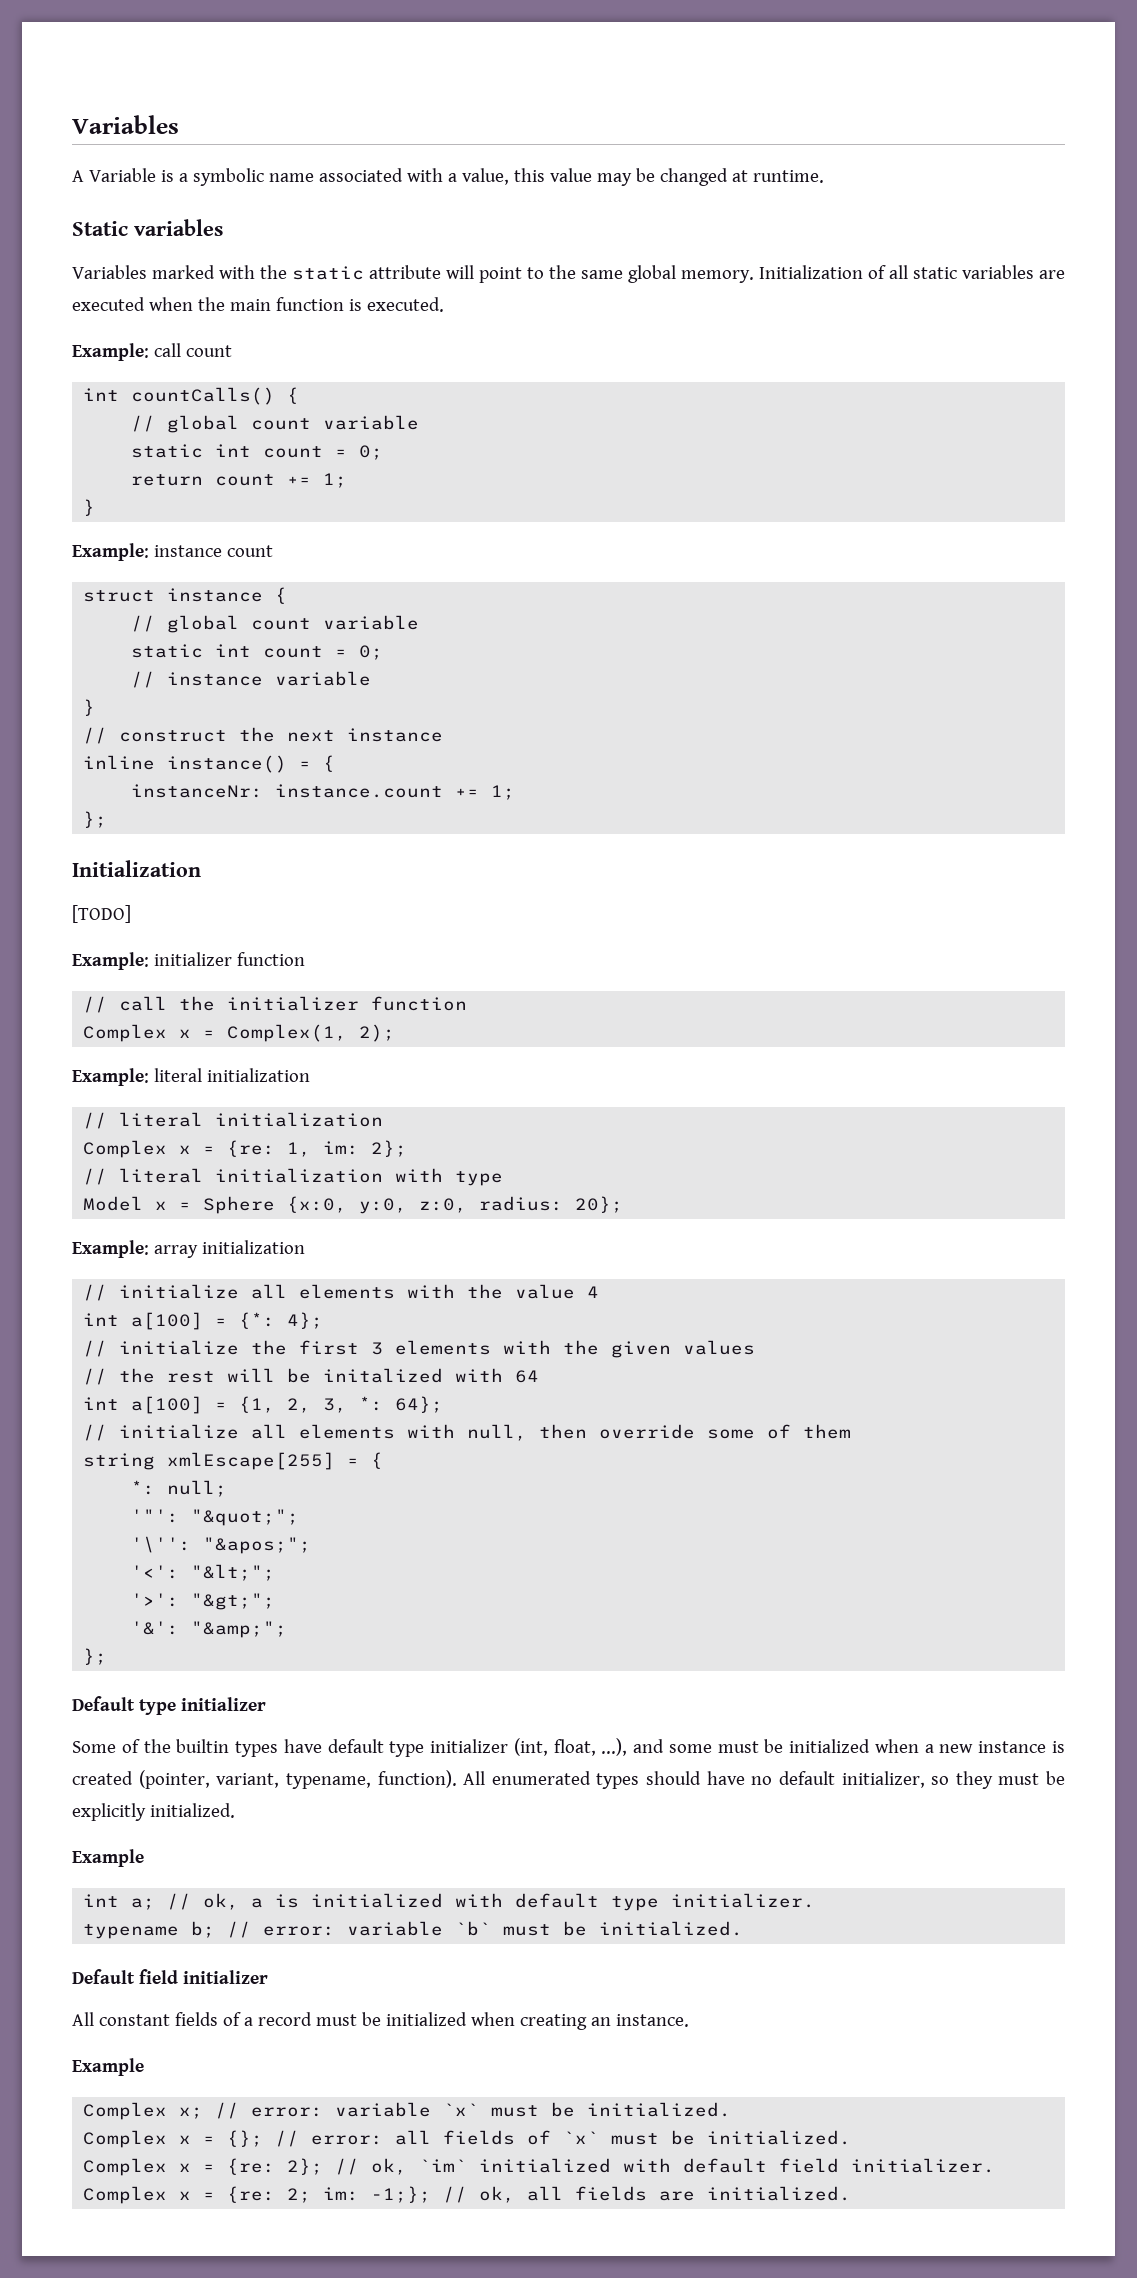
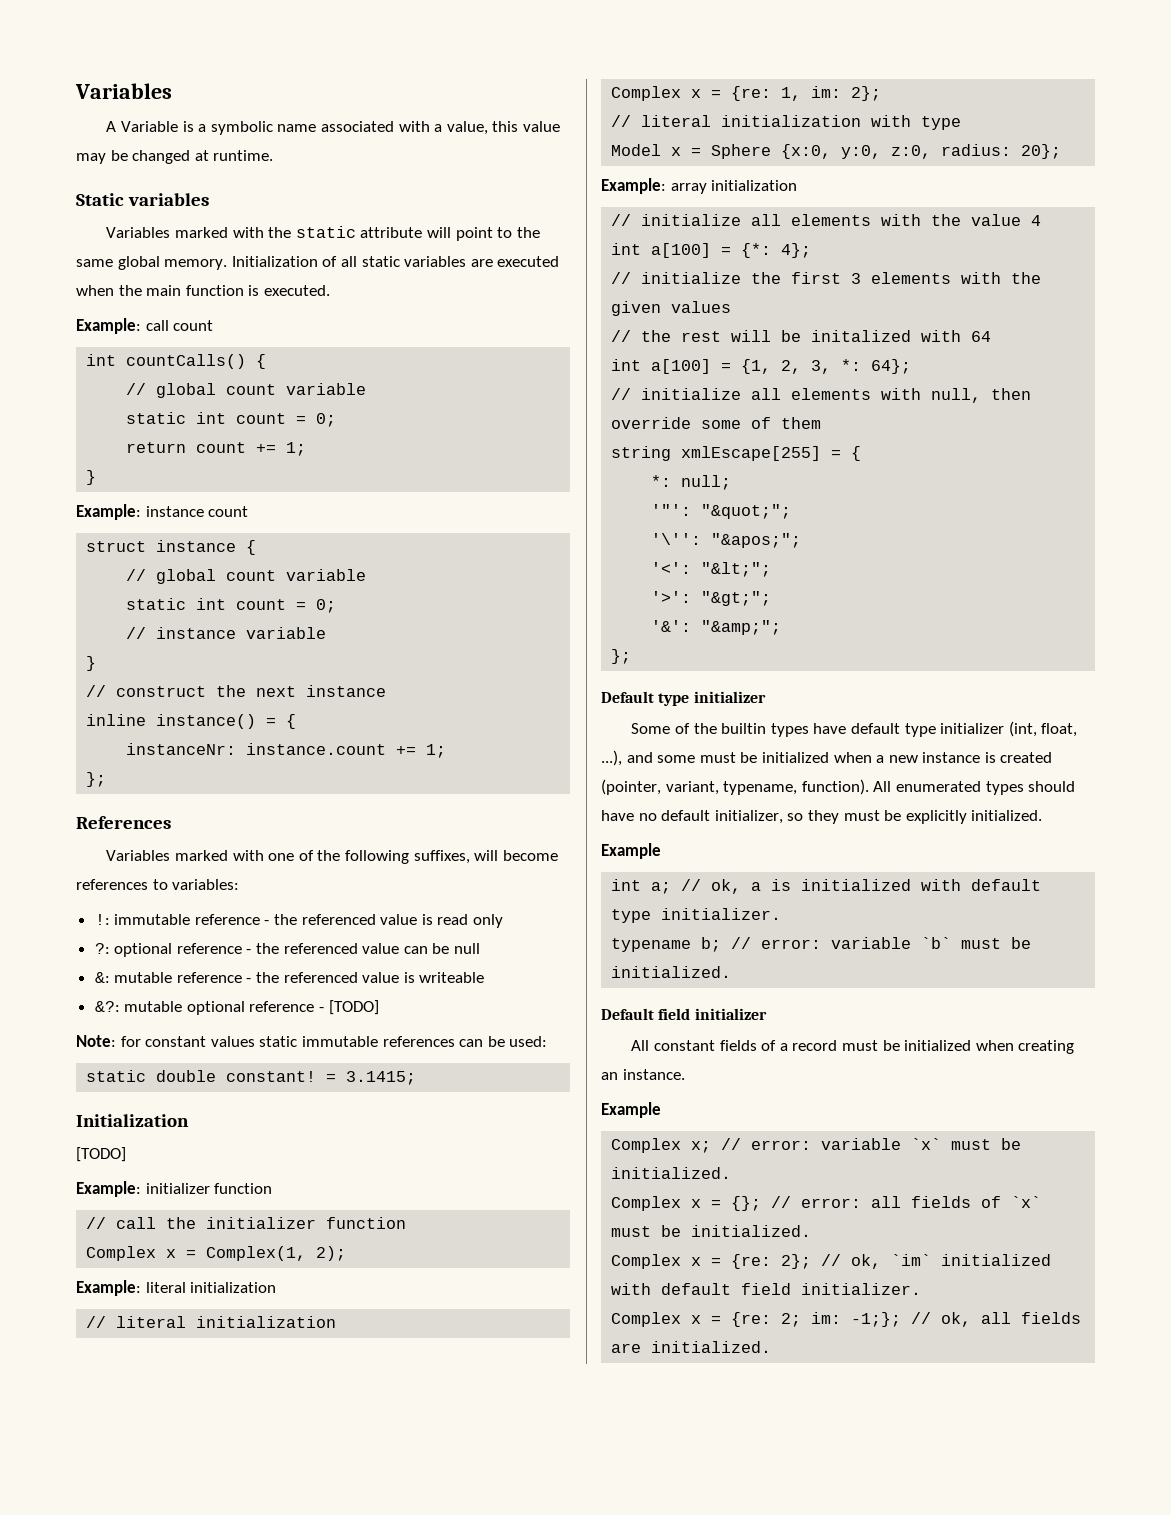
+ References
+ Variables marked with one of the following suffixes, will become references to variables:
+ !: immutable reference - the referenced value is read only
+ ?: optional reference - the referenced value can be null
+ &: mutable reference - the referenced value is writeable
+ &?: mutable optional reference - [TODO]
+ Note: for constant values static immutable references can be used:
+ static double constant! = 3.1415;

